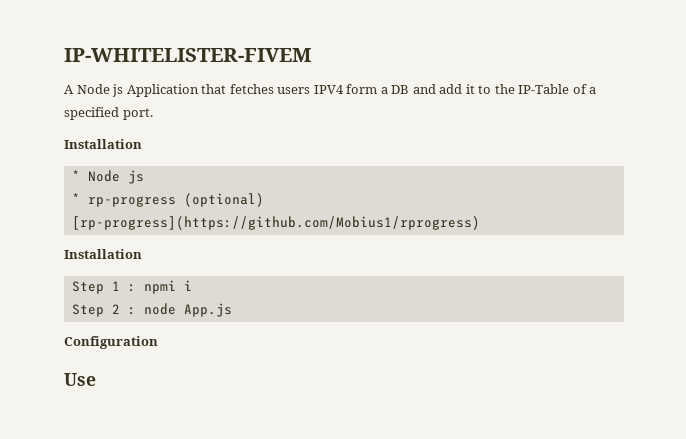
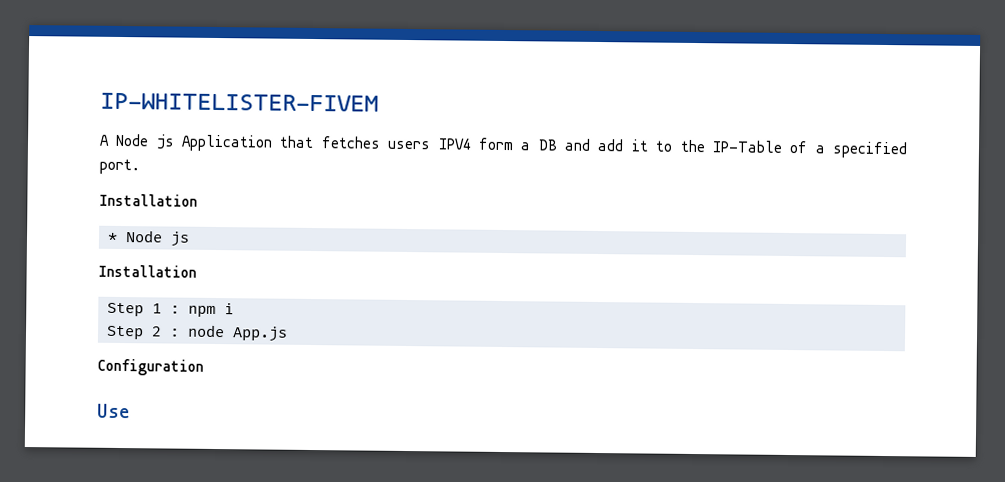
- * rp-progress (optional) [rp-progress](https://github.com/Mobius1/rprogress)
- Step 1 : npmi i
+ Step 1 : npm i

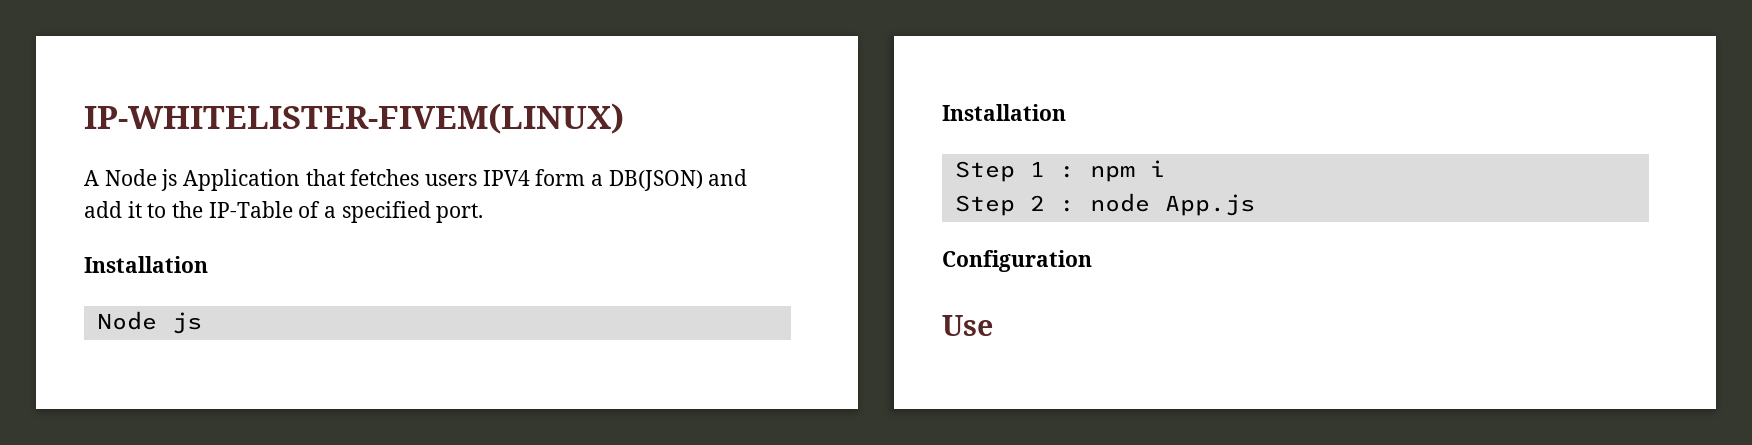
- IP-WHITELISTER-FIVEM
+ IP-WHITELISTER-FIVEM(LINUX)
- A Node js Application that fetches users IPV4 form a DB and add it to the IP-Table of a specified port.
+ A Node js Application that fetches users IPV4 form a DB(JSON) and add it to the IP-Table of a specified port.
  Installation
- * Node js
+ Node js

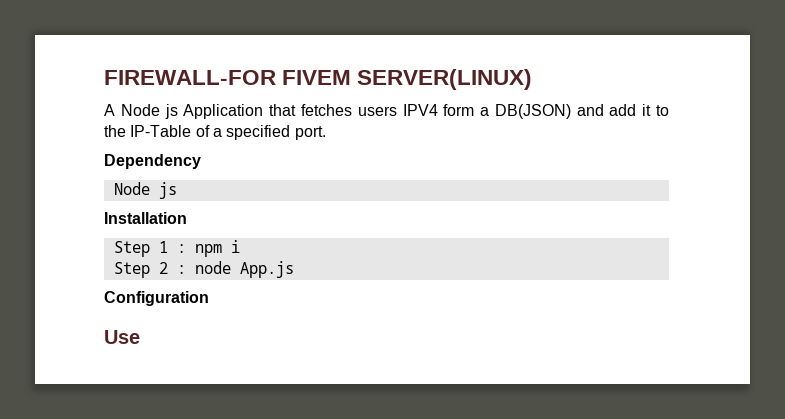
- IP-WHITELISTER-FIVEM(LINUX)
+ FIREWALL-FOR FIVEM SERVER(LINUX)
  A Node js Application that fetches users IPV4 form a DB(JSON) and add it to the IP-Table of a specified port.
- Installation
+ Dependency

